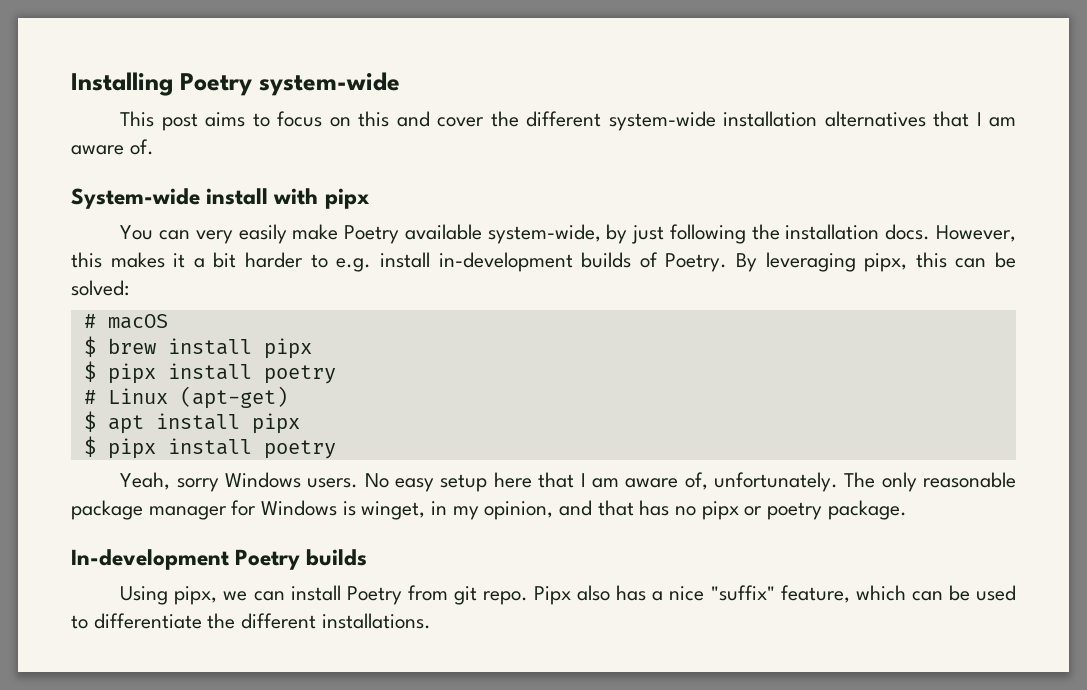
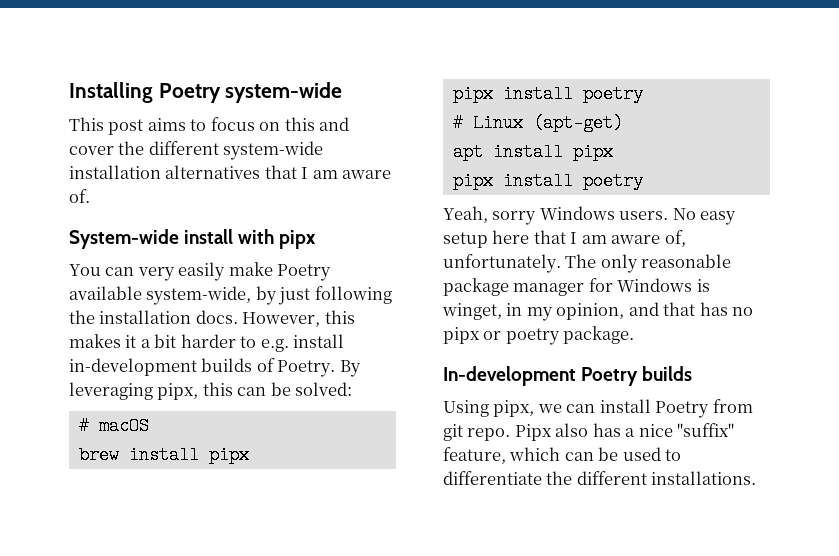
- $ brew install pipx
- $ pipx install poetry
+ brew install pipx
+ pipx install poetry
- $ apt install pipx
- $ pipx install poetry
+ apt install pipx
+ pipx install poetry

